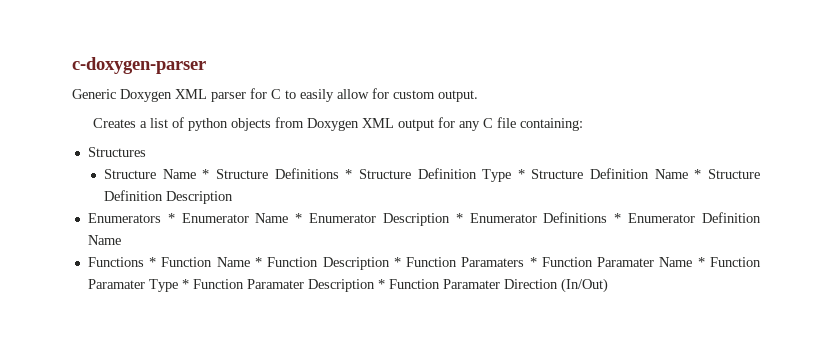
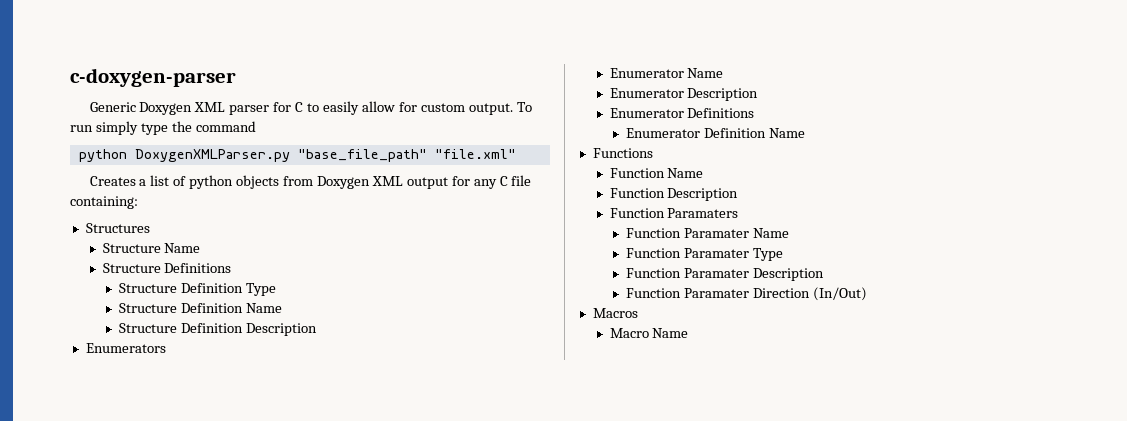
+ To run simply type the command
+ python DoxygenXMLParser.py "base_file_path" "file.xml"
- Structure Name * Structure Definitions * Structure Definition Type * Structure Definition Name * Structure Definition Description
+ Structure Name
+ Structure Definitions
+ Structure Definition Type
+ Structure Definition Name
+ Structure Definition Description
- Enumerators * Enumerator Name * Enumerator Description * Enumerator Definitions * Enumerator Definition Name
+ Enumerators
+ Enumerator Name
+ Enumerator Description
+ Enumerator Definitions
+ Enumerator Definition Name
- Functions * Function Name * Function Description * Function Paramaters * Function Paramater Name * Function Paramater Type * Function Paramater Description * Function Paramater Direction (In/Out)
+ Functions
+ Function Name
+ Function Description
+ Function Paramaters
+ Function Paramater Name
+ Function Paramater Type
+ Function Paramater Description
+ Function Paramater Direction (In/Out)
+ Macros
+ Macro Name

